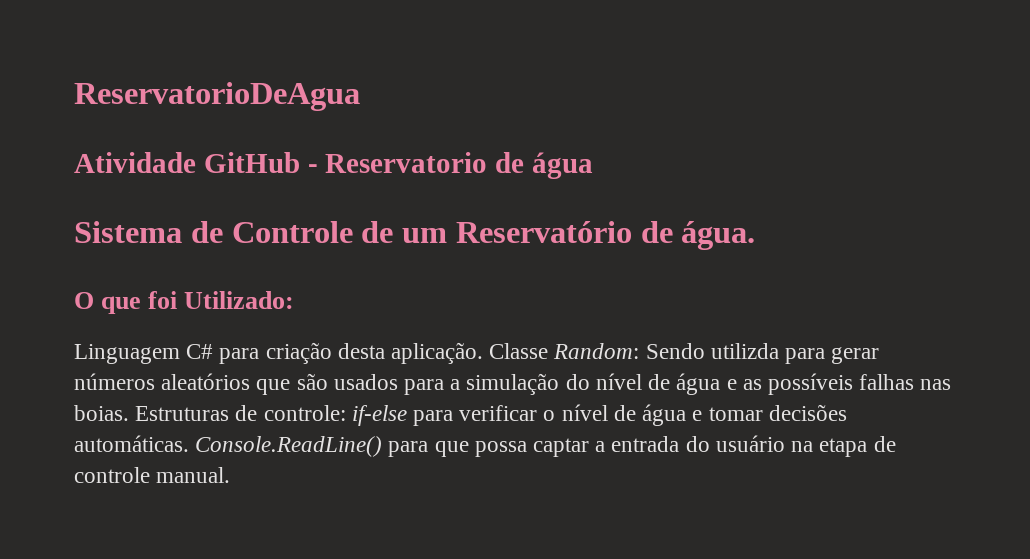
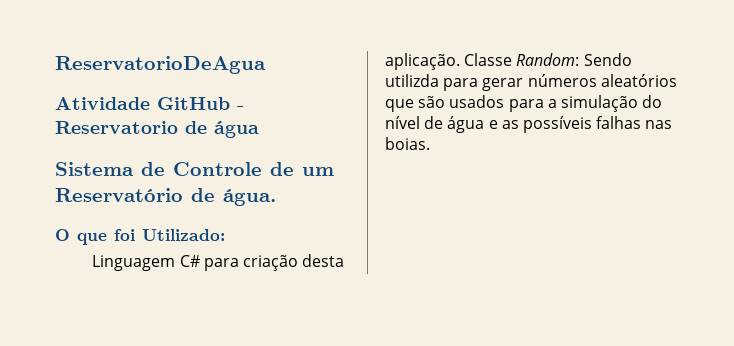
- Estruturas de controle: if-else para verificar o nível de água e tomar decisões automáticas. Console.ReadLine() para que possa captar a entrada do usuário na etapa de controle manual.

